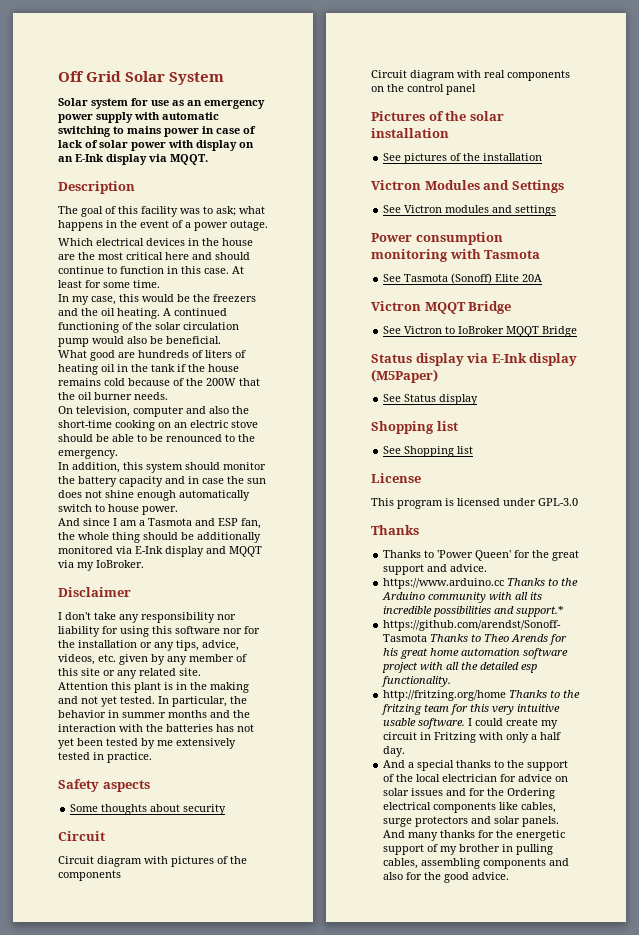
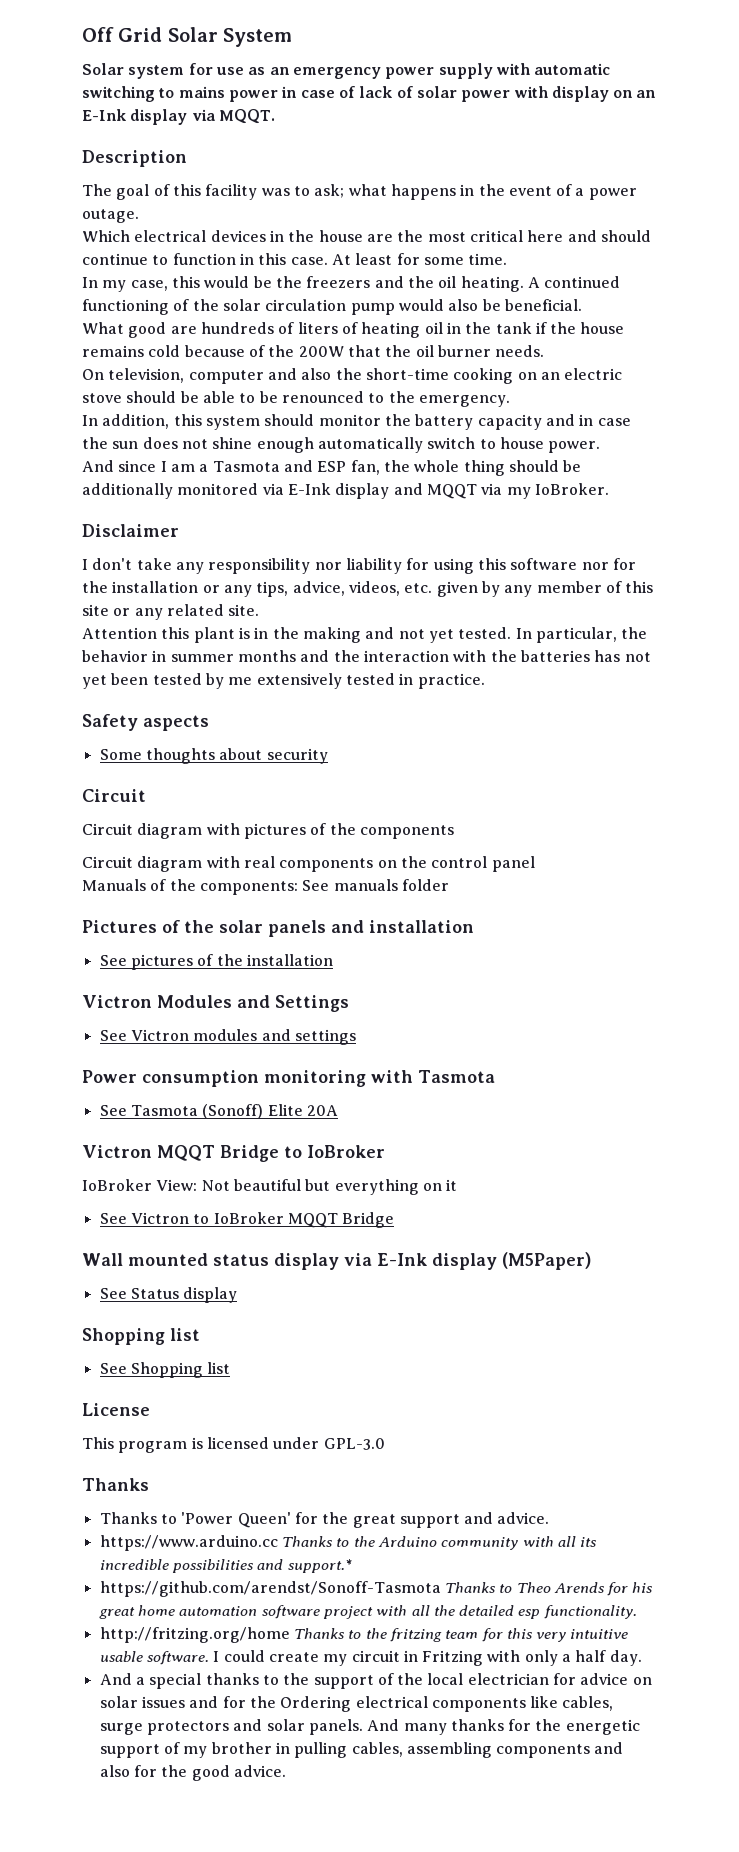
+ Manuals of the components: See manuals folder
- Pictures of the solar installation
+ Pictures of the solar panels and installation
- Victron MQQT Bridge
+ Victron MQQT Bridge to IoBroker
+ IoBroker View: Not beautiful but everything on it
- Status display via E-Ink display (M5Paper)
+ Wall mounted status display via E-Ink display (M5Paper)

